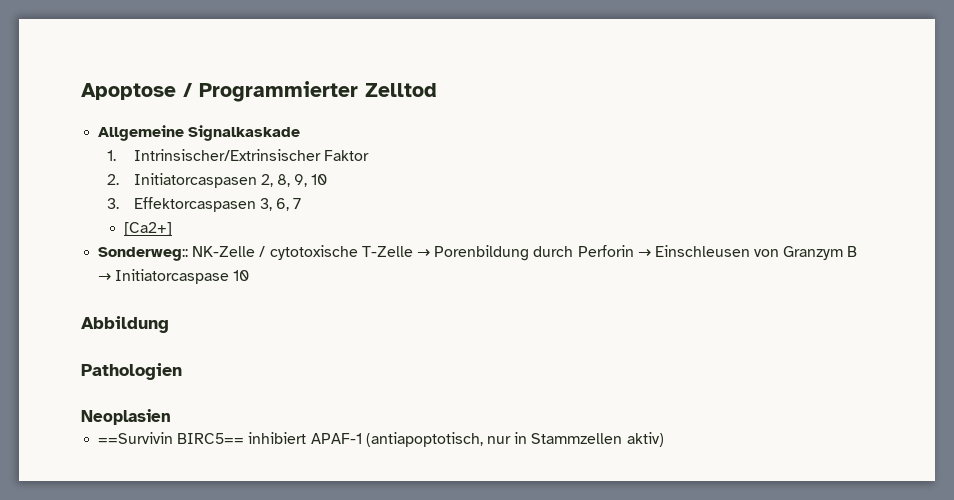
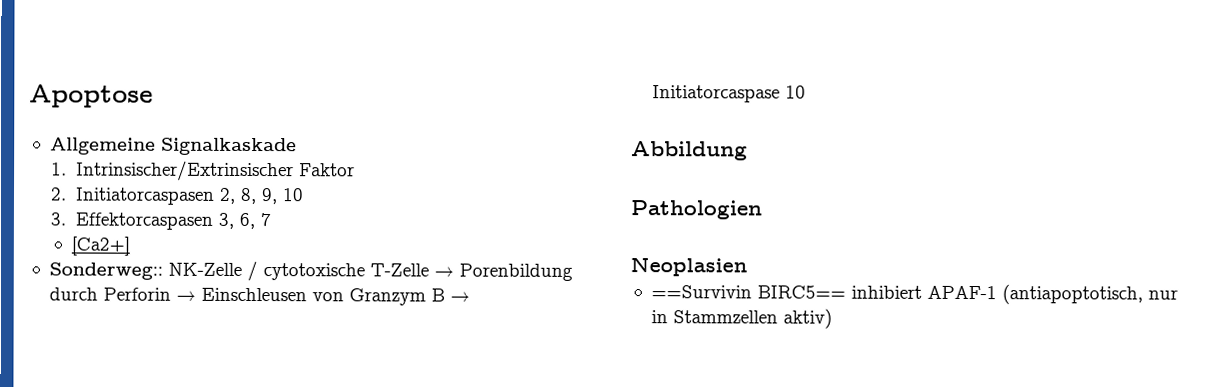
- Apoptose / Programmierter Zelltod
+ Apoptose

